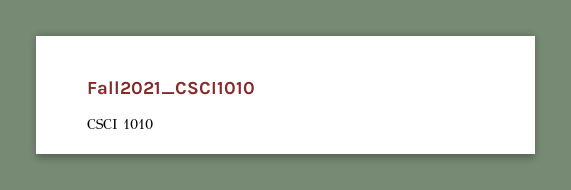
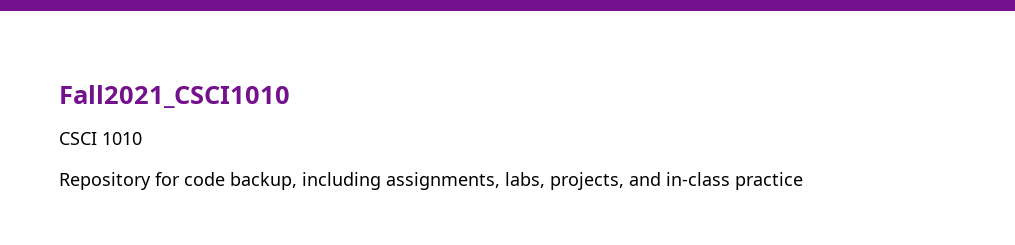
+ Repository for code backup, including assignments, labs, projects, and in-class practice

